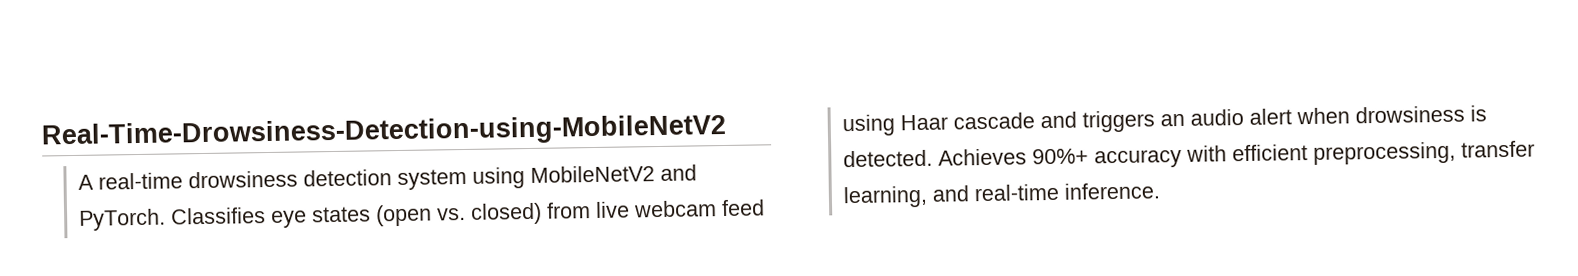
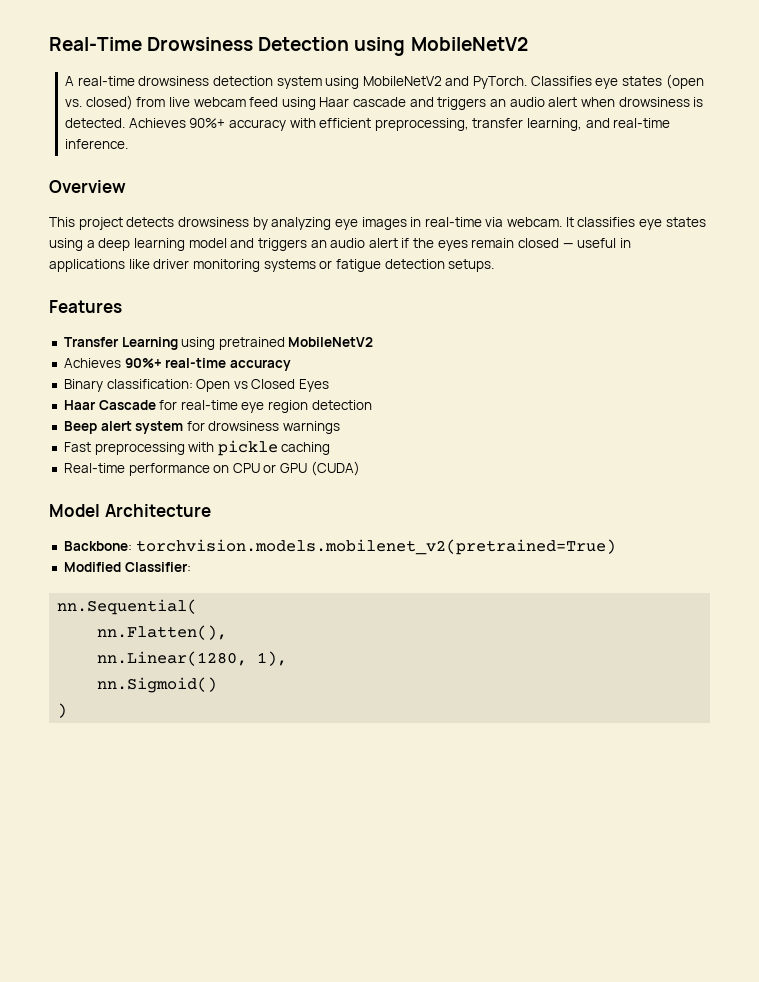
- Real-Time-Drowsiness-Detection-using-MobileNetV2
+ Real-Time Drowsiness Detection using MobileNetV2
+ Overview
+ This project detects drowsiness by analyzing eye images in real-time via webcam. It classifies eye states using a deep learning model and triggers an audio alert if the eyes remain closed — useful in applications like driver monitoring systems or fatigue detection setups.
+ Features
+ Transfer Learning using pretrained MobileNetV2
+ Achieves 90%+ real-time accuracy
+ Binary classification: Open vs Closed Eyes
+ Haar Cascade for real-time eye region detection
+ Beep alert system for drowsiness warnings
+ Fast preprocessing with pickle caching
+ Real-time performance on CPU or GPU (CUDA)
+ Model Architecture
+ Backbone: torchvision.models.mobilenet_v2(pretrained=True)
+ Modified Classifier:
+ nn.Sequential(
+ nn.Flatten(),
+ nn.Linear(1280, 1),
+ nn.Sigmoid()
+ )

